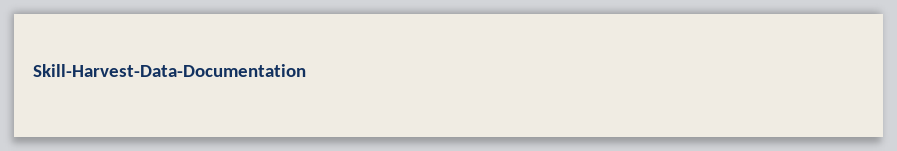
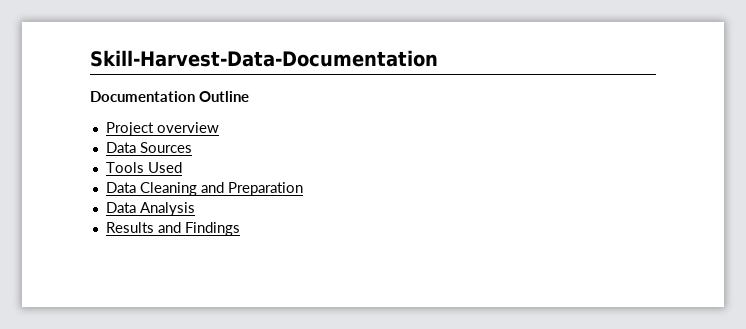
+ Documentation Outline
+ Project overview
+ Data Sources
+ Tools Used
+ Data Cleaning and Preparation
+ Data Analysis
+ Results and Findings

